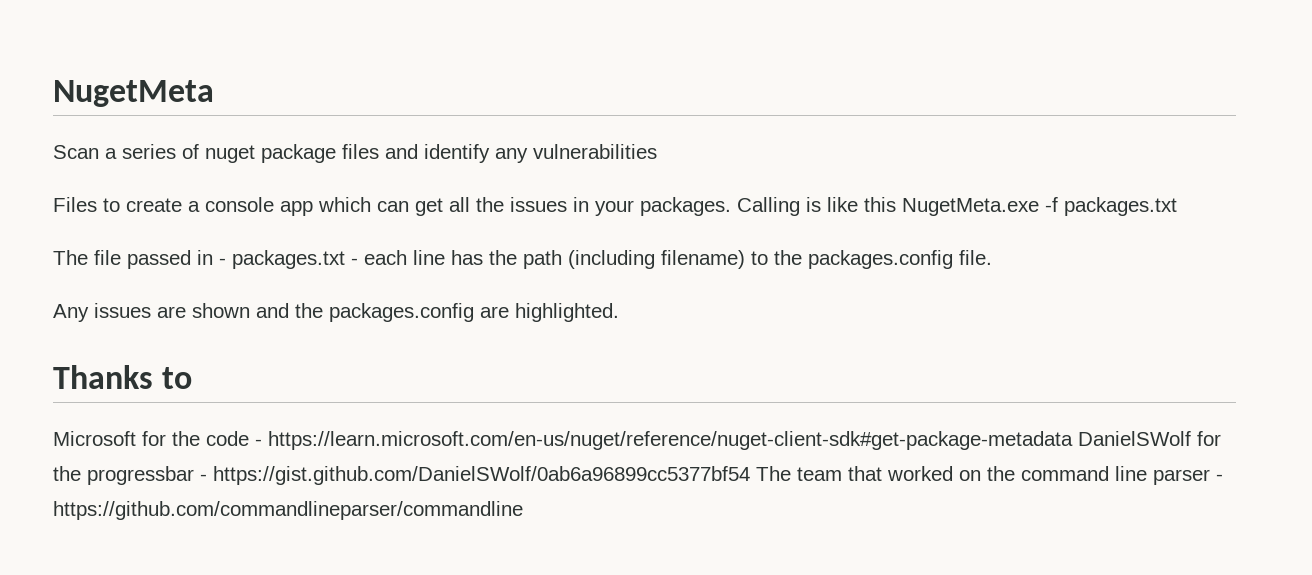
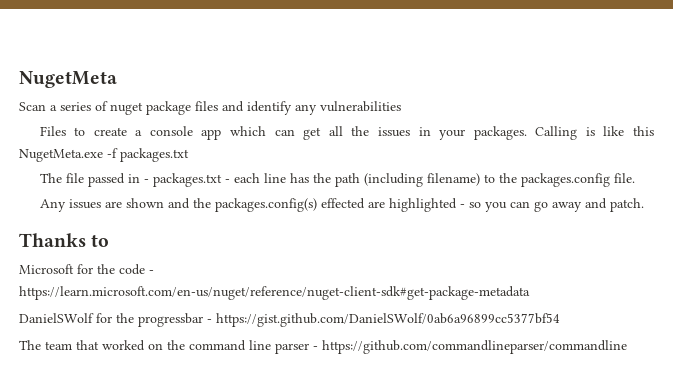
- Any issues are shown and the packages.config are highlighted.
+ Any issues are shown and the packages.config(s) effected are highlighted - so you can go away and patch.
- Microsoft for the code - https://learn.microsoft.com/en-us/nuget/reference/nuget-client-sdk#get-package-metadata DanielSWolf for the progressbar - https://gist.github.com/DanielSWolf/0ab6a96899cc5377bf54 The team that worked on the command line parser - https://github.com/commandlineparser/commandline
+ Microsoft for the code - https://learn.microsoft.com/en-us/nuget/reference/nuget-client-sdk#get-package-metadata
+ DanielSWolf for the progressbar - https://gist.github.com/DanielSWolf/0ab6a96899cc5377bf54
+ The team that worked on the command line parser - https://github.com/commandlineparser/commandline

